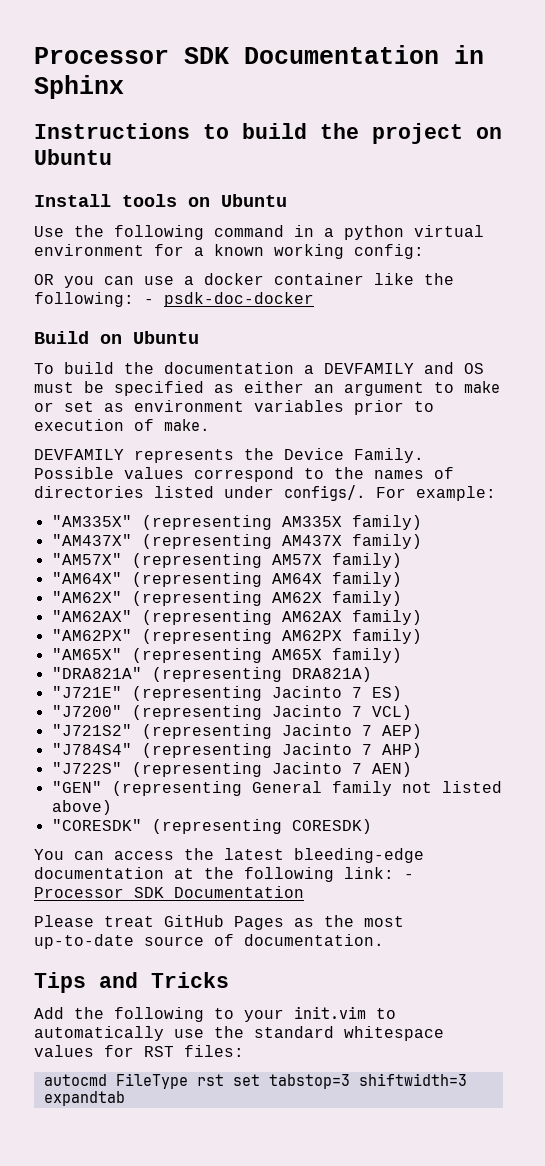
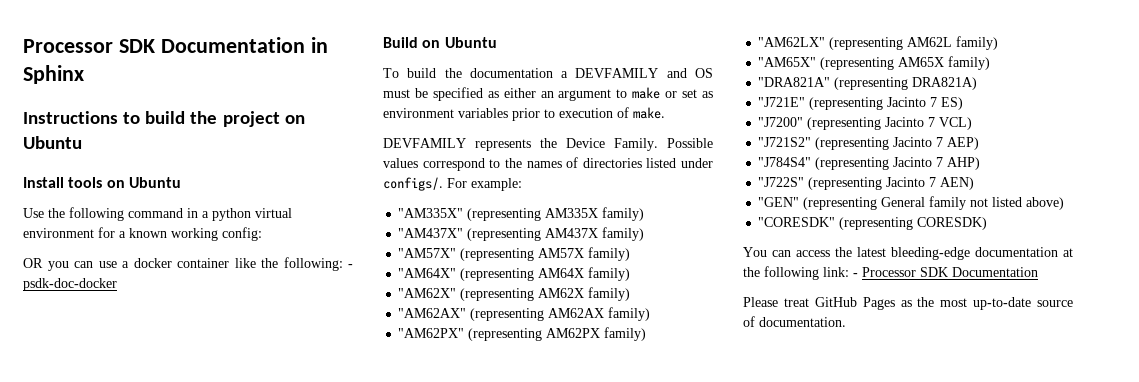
+ "AM62LX" (representing AM62L family)
- Tips and Tricks
- Add the following to your init.vim to automatically use the standard whitespace values for RST files:
- autocmd FileType rst set tabstop=3 shiftwidth=3 expandtab

